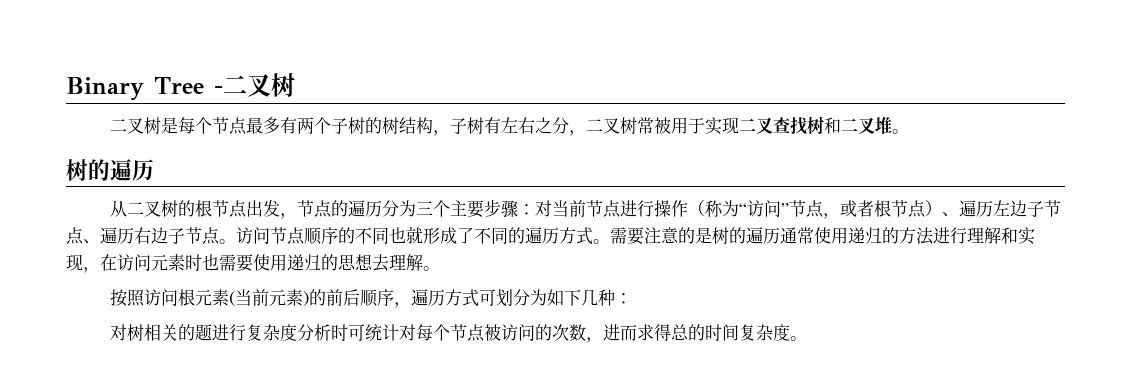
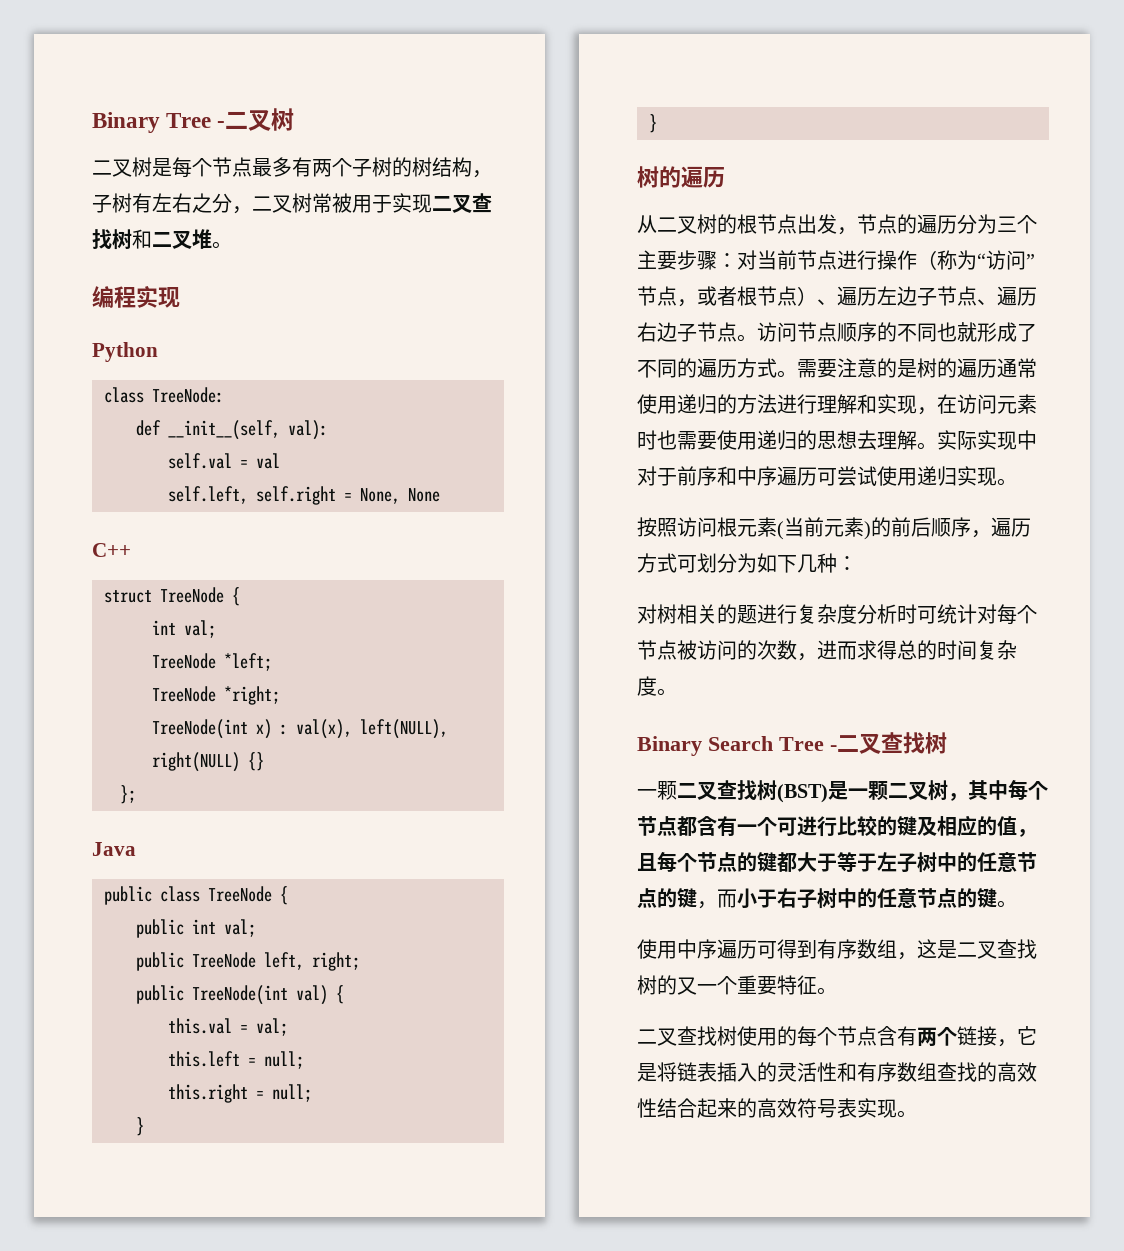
+ 编程实现
+ Python
+ class TreeNode:
+ def __init__(self, val):
+ self.val = val
+ self.left, self.right = None, None
+ C++
+ struct TreeNode {
+ int val;
+ TreeNode *left;
+ TreeNode *right;
+ TreeNode(int x) : val(x), left(NULL), right(NULL) {}
+ };
+ Java
+ public class TreeNode {
+ public int val;
+ public TreeNode left, right;
+ public TreeNode(int val) {
+ this.val = val;
+ this.left = null;
+ this.right = null;
+ }
+ }
+ 实际实现中对于前序和中序遍历可尝试使用递归实现。
+ Binary Search Tree -二叉查找树
+ 一颗二叉查找树(BST)是一颗二叉树，其中每个节点都含有一个可进行比较的键及相应的值，且每个节点的键都大于等于左子树中的任意节点的键，而小于右子树中的任意节点的键。
+ 使用中序遍历可得到有序数组，这是二叉查找树的又一个重要特征。
+ 二叉查找树使用的每个节点含有两个链接，它是将链表插入的灵活性和有序数组查找的高效性结合起来的高效符号表实现。

